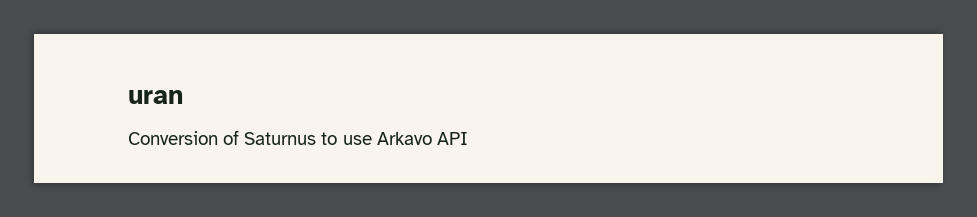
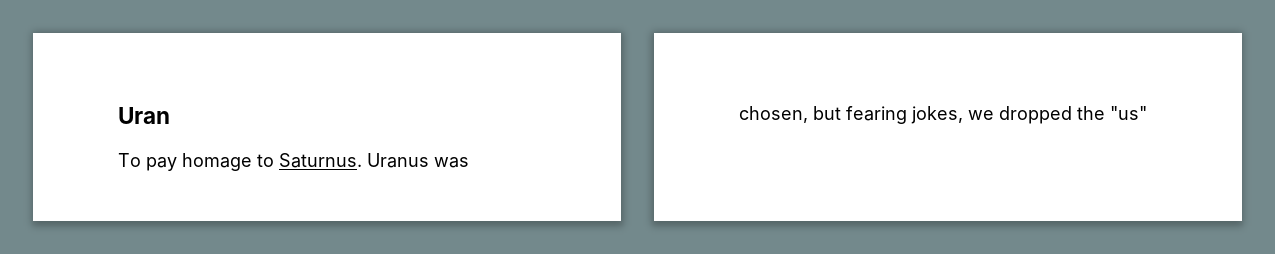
- uran
- Conversion of Saturnus to use Arkavo API
+ Uran
+ To pay homage to Saturnus. Uranus was chosen, but fearing jokes, we dropped the "us"

